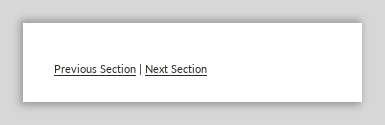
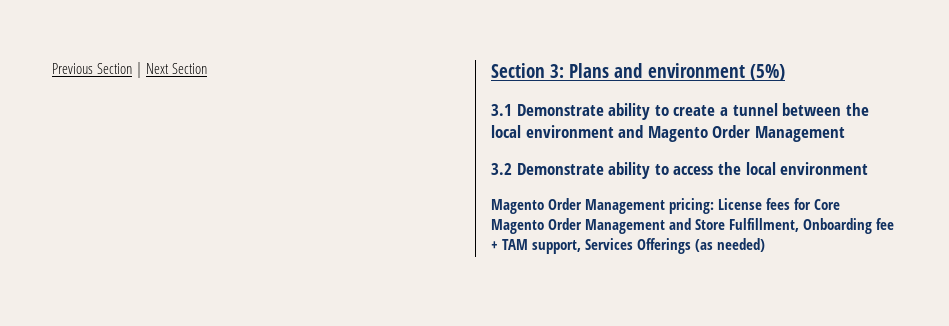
+ Section 3: Plans and environment (5%)
+ 3.1 Demonstrate ability to create a tunnel between the local environment and Magento Order Management
+ 3.2 Demonstrate ability to access the local environment
+ Magento Order Management pricing: License fees for Core Magento Order Management and Store Fulfillment, Onboarding fee + TAM support, Services Offerings (as needed)

